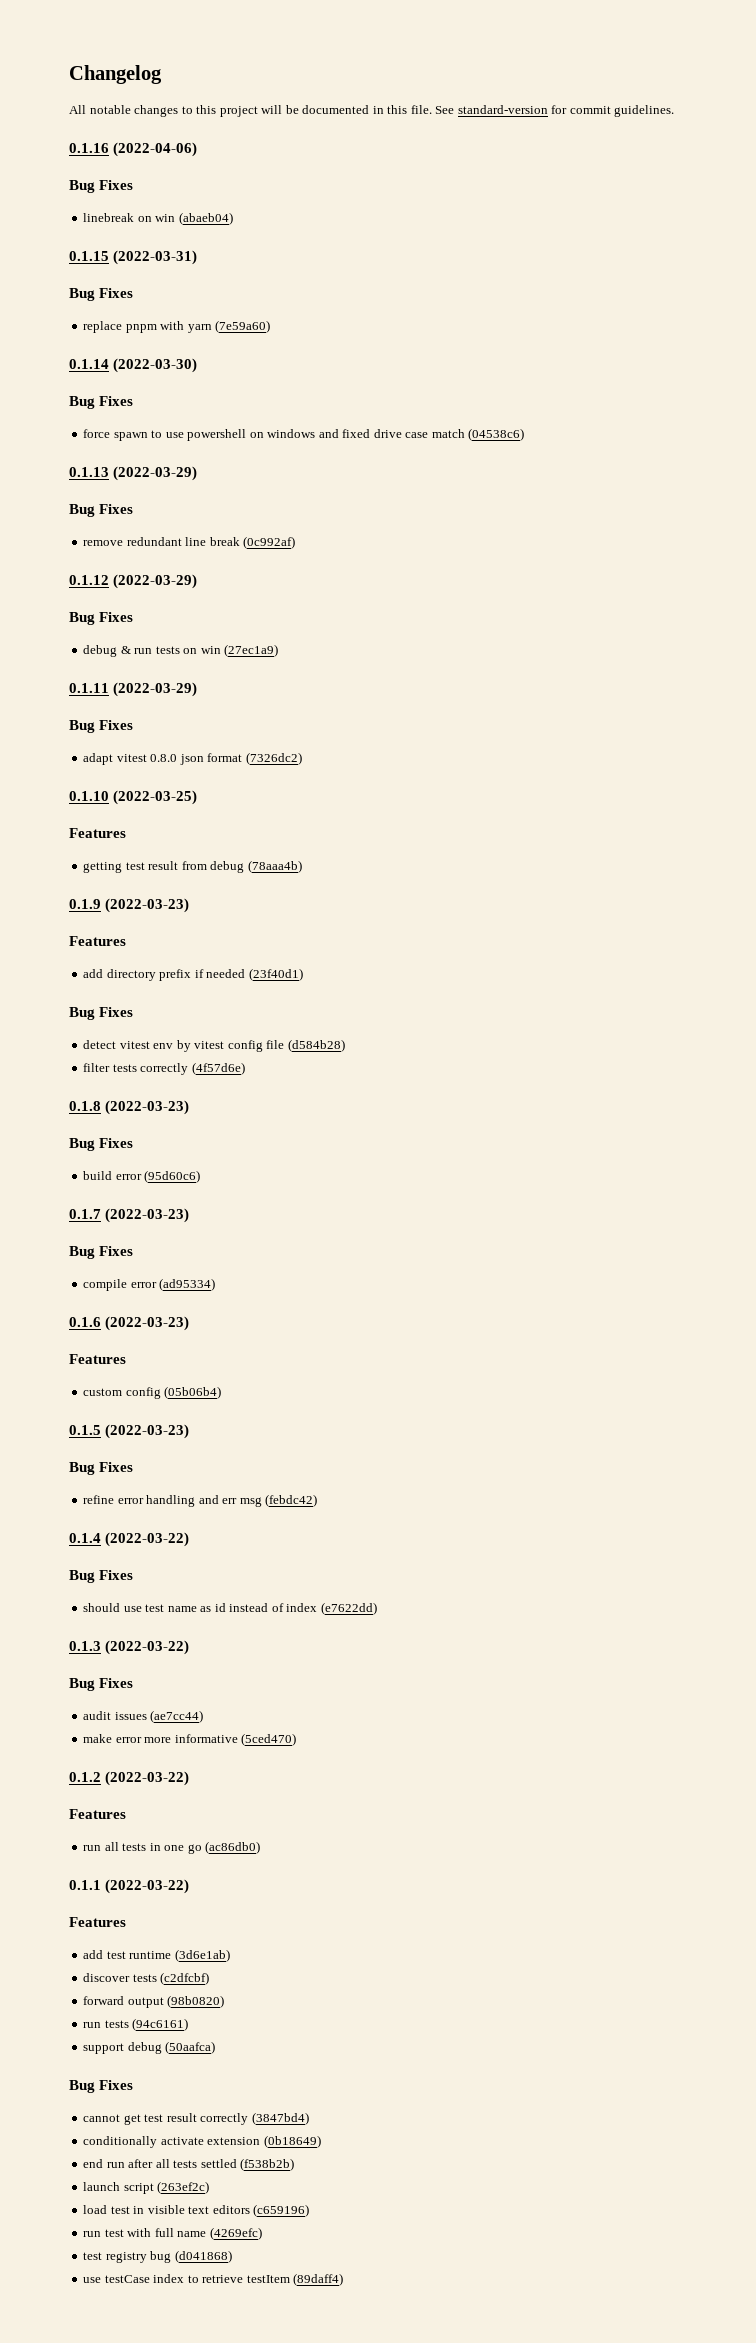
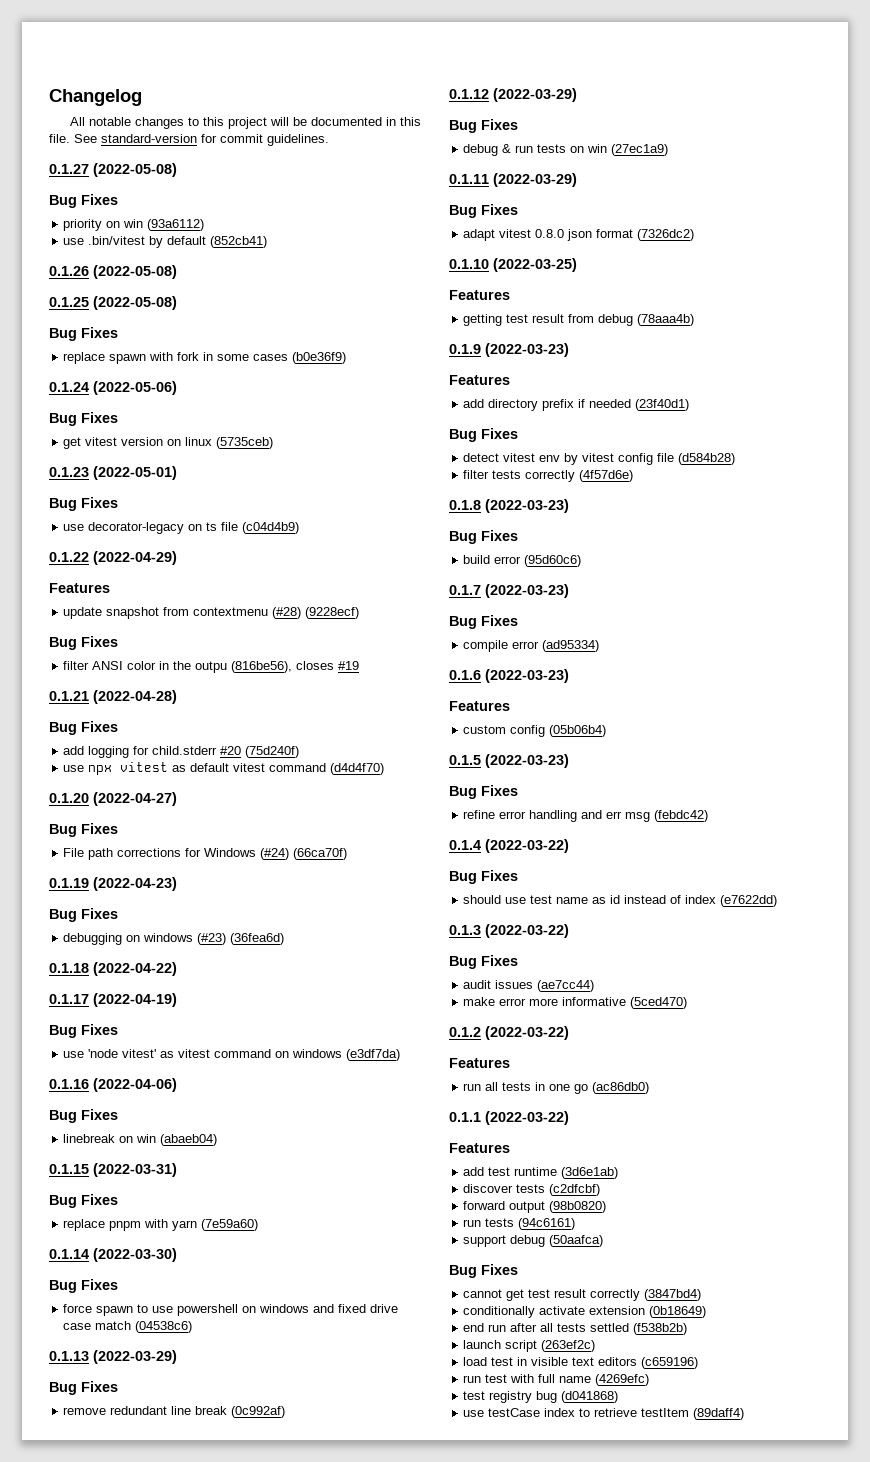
+ 0.1.27 (2022-05-08)
+ Bug Fixes
+ priority on win (93a6112)
+ use .bin/vitest by default (852cb41)
+ 0.1.26 (2022-05-08)
+ 0.1.25 (2022-05-08)
+ Bug Fixes
+ replace spawn with fork in some cases (b0e36f9)
+ 0.1.24 (2022-05-06)
+ Bug Fixes
+ get vitest version on linux (5735ceb)
+ 0.1.23 (2022-05-01)
+ Bug Fixes
+ use decorator-legacy on ts file (c04d4b9)
+ 0.1.22 (2022-04-29)
+ Features
+ update snapshot from contextmenu (#28) (9228ecf)
+ Bug Fixes
+ filter ANSI color in the outpu (816be56), closes #19
+ 0.1.21 (2022-04-28)
+ Bug Fixes
+ add logging for child.stderr #20 (75d240f)
+ use npx vitest as default vitest command (d4d4f70)
+ 0.1.20 (2022-04-27)
+ Bug Fixes
+ File path corrections for Windows (#24) (66ca70f)
+ 0.1.19 (2022-04-23)
+ Bug Fixes
+ debugging on windows (#23) (36fea6d)
+ 0.1.18 (2022-04-22)
+ 0.1.17 (2022-04-19)
+ Bug Fixes
+ use 'node vitest' as vitest command on windows (e3df7da)

